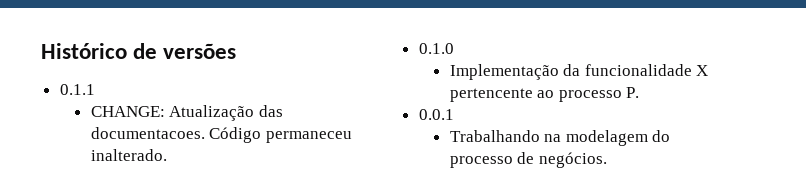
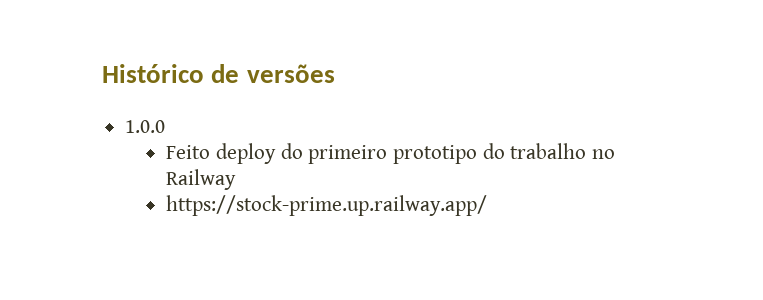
- 0.1.1
- CHANGE: Atualização das documentacoes. Código permaneceu inalterado.
- 0.1.0
- Implementação da funcionalidade X pertencente ao processo P.
- 0.0.1
- Trabalhando na modelagem do processo de negócios.
+ 1.0.0
+ Feito deploy do primeiro prototipo do trabalho no Railway
+ https://stock-prime.up.railway.app/

